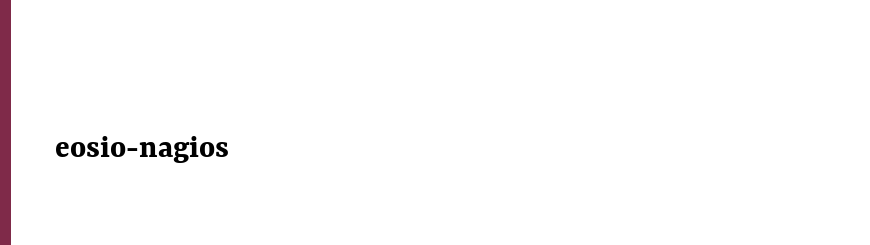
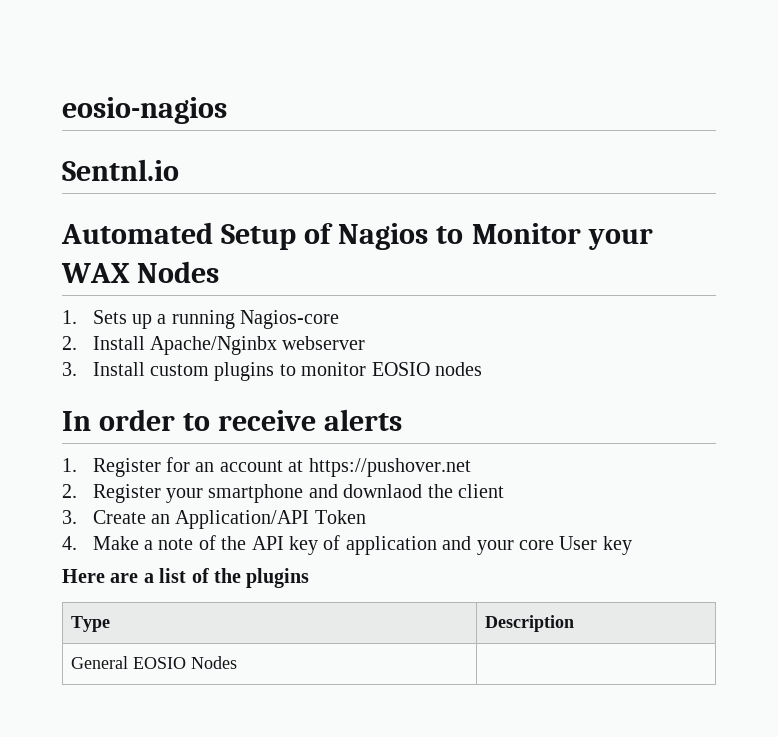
+ Sentnl.io
+ Automated Setup of Nagios to Monitor your WAX Nodes
+ 1. Sets up a running Nagios-core
+ 2. Install Apache/Nginbx webserver
+ 3. Install custom plugins to monitor EOSIO nodes
+ In order to receive alerts
+ 1. Register for an account at https://pushover.net
+ 2. Register your smartphone and downlaod the client
+ 3. Create an Application/API Token
+ 4. Make a note of the API key of application and your core User key
+ Here are a list of the plugins
+ Type | Description
+ General EOSIO Nodes |

